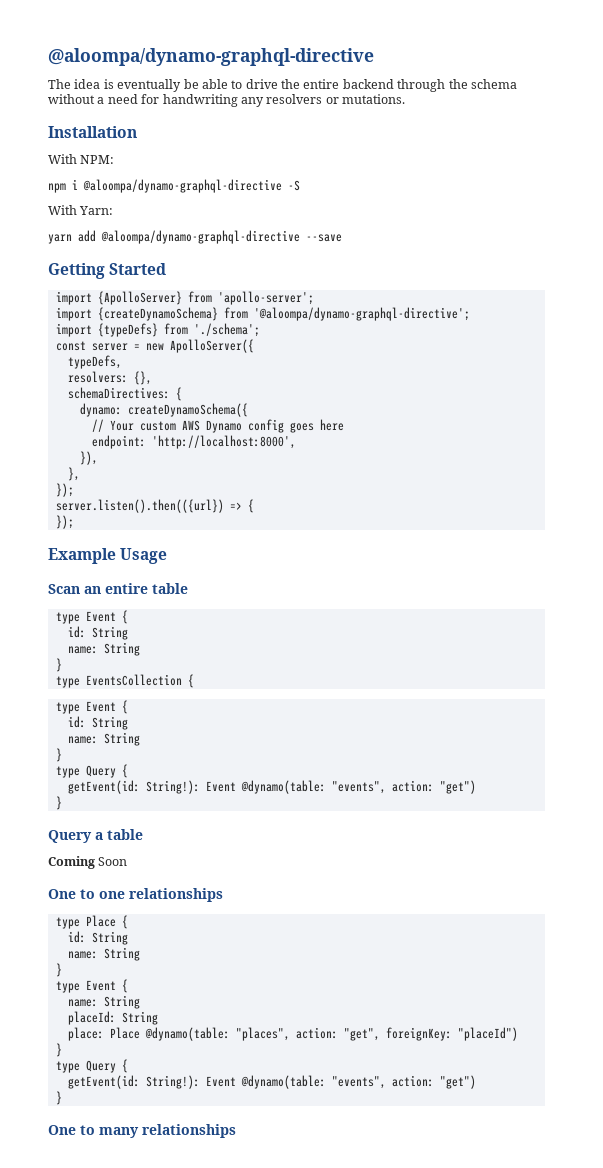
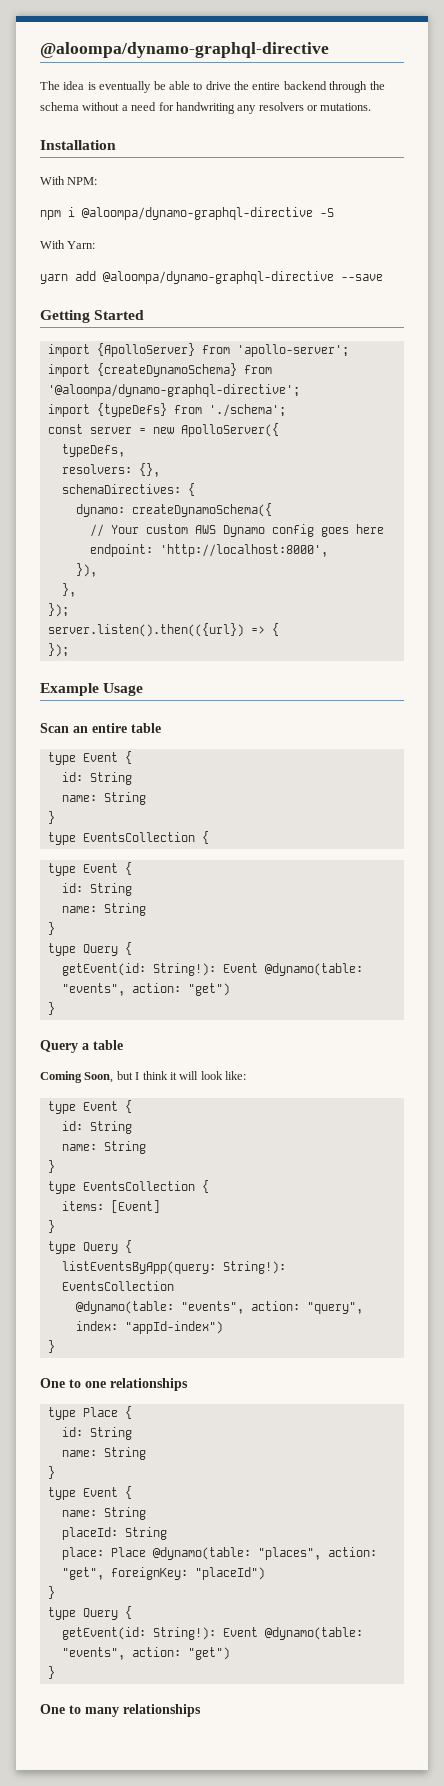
- Coming Soon
+ Coming Soon, but I think it will look like:
+ type Event {
+ id: String
+ name: String
+ }
+ type EventsCollection {
+ items: [Event]
+ }
+ type Query {
+ listEventsByApp(query: String!): EventsCollection
+ @dynamo(table: "events", action: "query", index: "appId-index")
+ }

